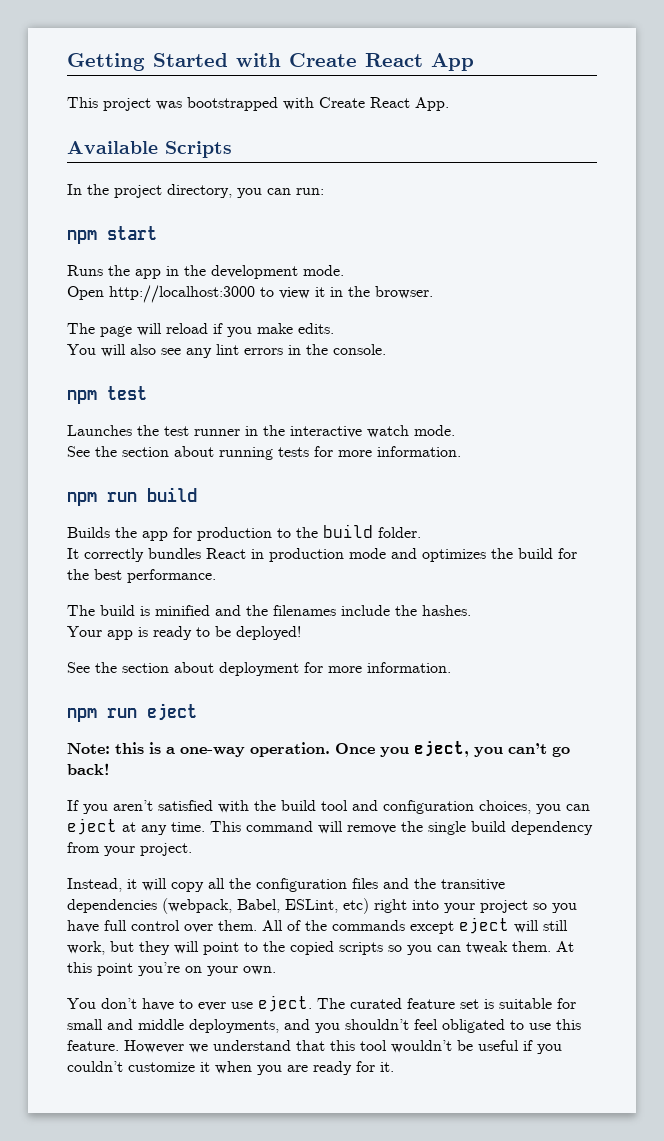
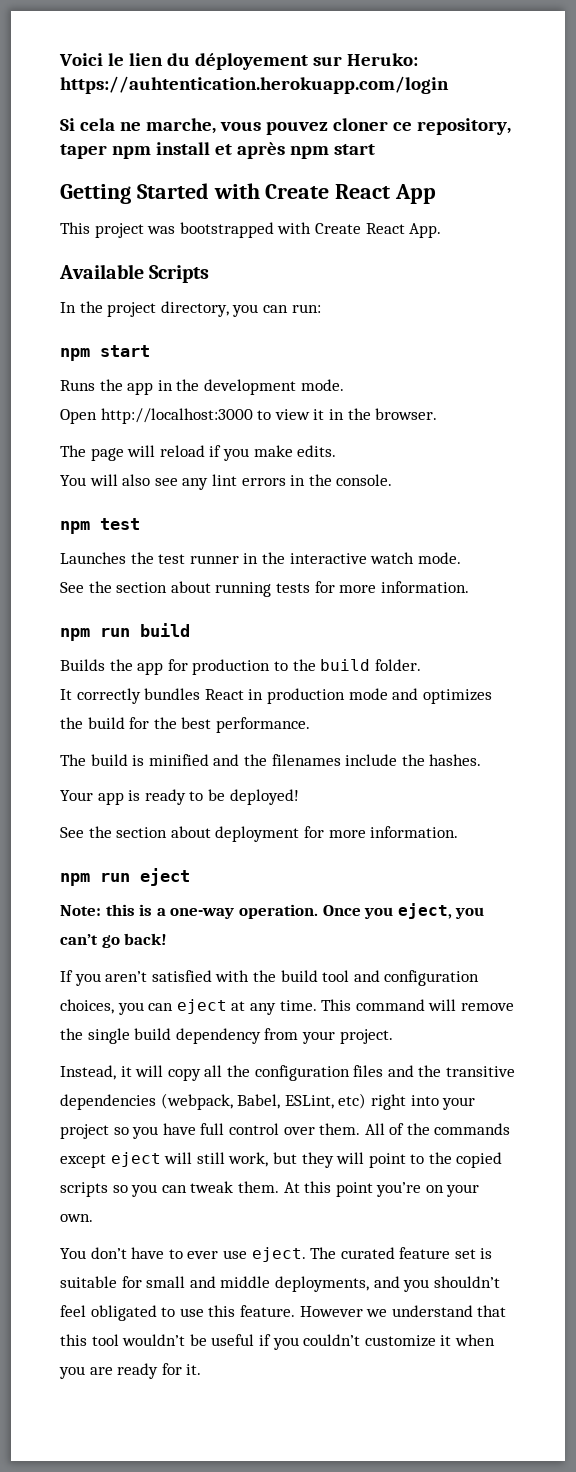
+ Voici le lien du déployement sur Heruko: https://auhtentication.herokuapp.com/login
+ Si cela ne marche, vous pouvez cloner ce repository, taper npm install et après npm start

